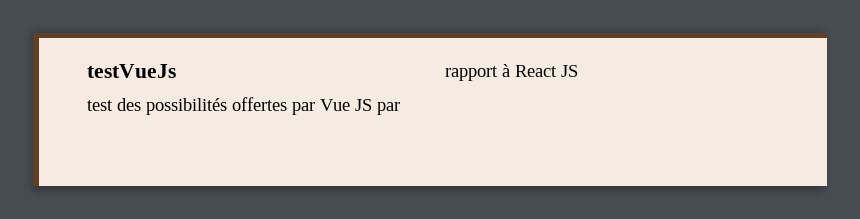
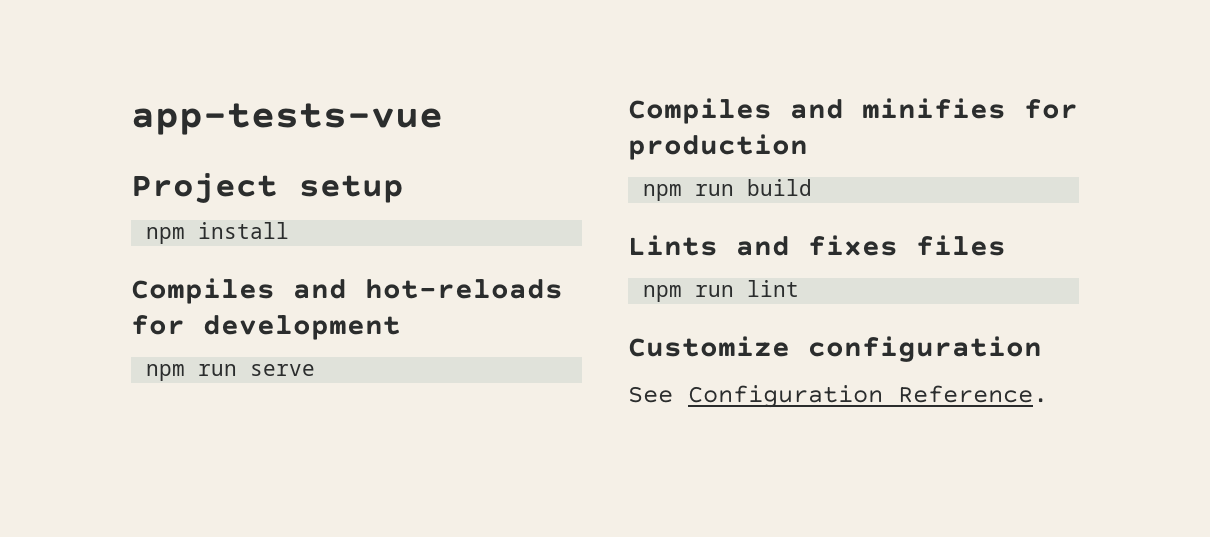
- testVueJs
- test des possibilités offertes par Vue JS par rapport à React JS
+ app-tests-vue
+ Project setup
+ npm install
+ Compiles and hot-reloads for development
+ npm run serve
+ Compiles and minifies for production
+ npm run build
+ Lints and fixes files
+ npm run lint
+ Customize configuration
+ See Configuration Reference.

